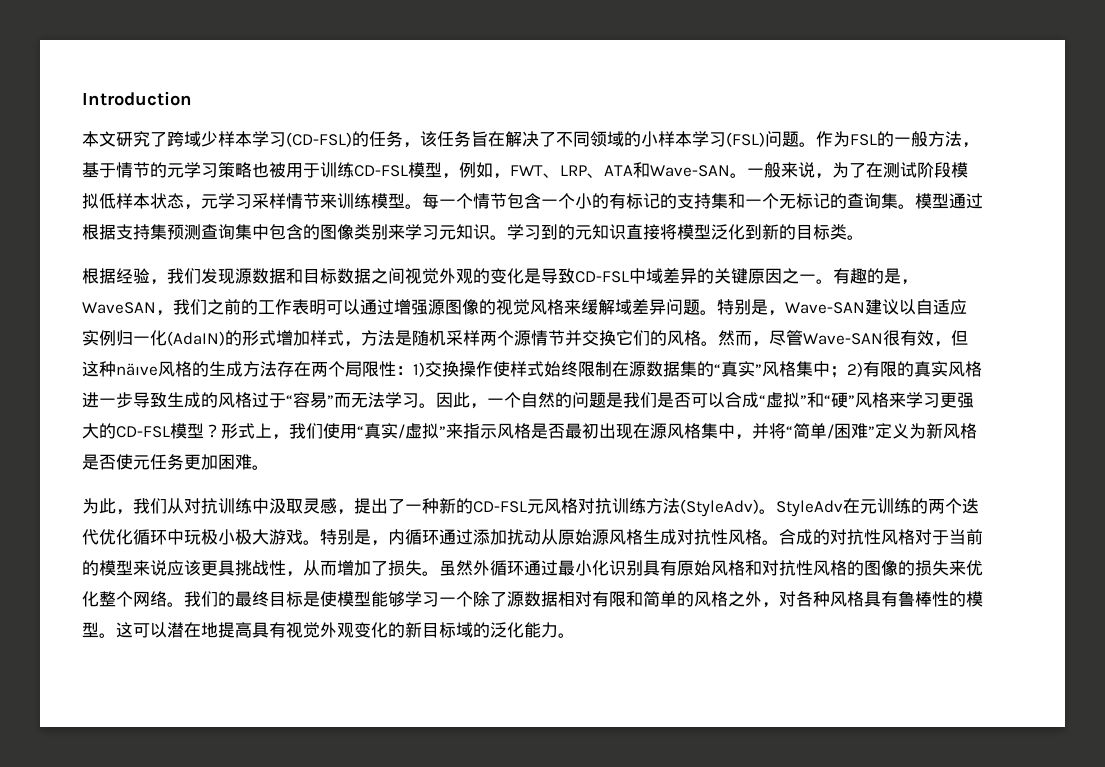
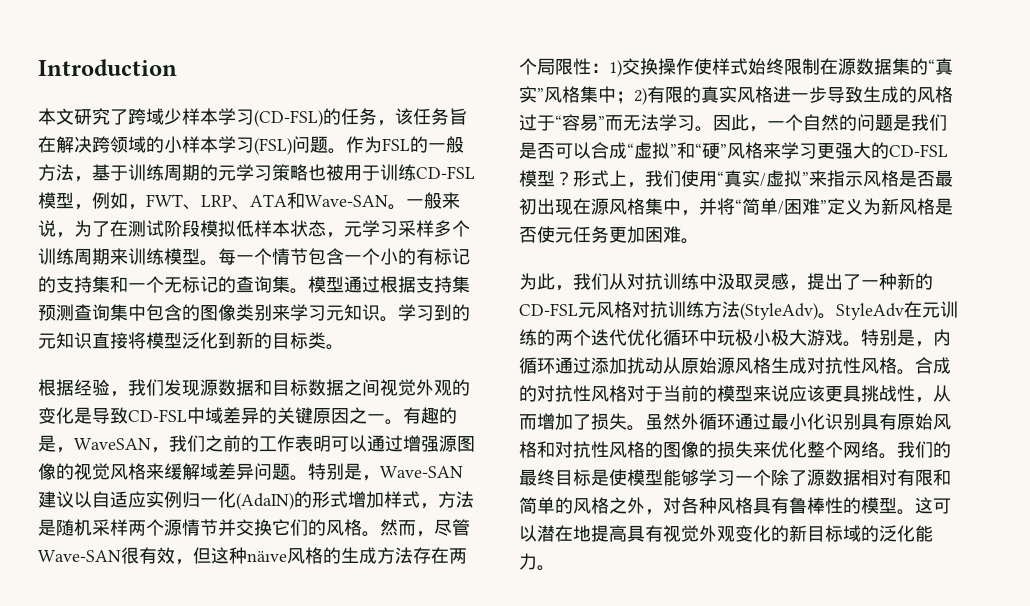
- 本文研究了跨域少样本学习(CD-FSL)的任务，该任务旨在解决了不同领域的小样本学习(FSL)问题。
+ 本文研究了跨域少样本学习(CD-FSL)的任务，该任务旨在解决跨领域的小样本学习(FSL)问题。
- 作为FSL的一般方法，基于情节的元学习策略也被用于训练CD-FSL模型，例如，FWT、LRP、ATA和Wave-SAN。
+ 作为FSL的一般方法，基于训练周期的元学习策略也被用于训练CD-FSL模型，例如，FWT、LRP、ATA和Wave-SAN。
- 一般来说，为了在测试阶段模拟低样本状态，元学习采样情节来训练模型。
+ 一般来说，为了在测试阶段模拟低样本状态，元学习采样多个训练周期来训练模型。

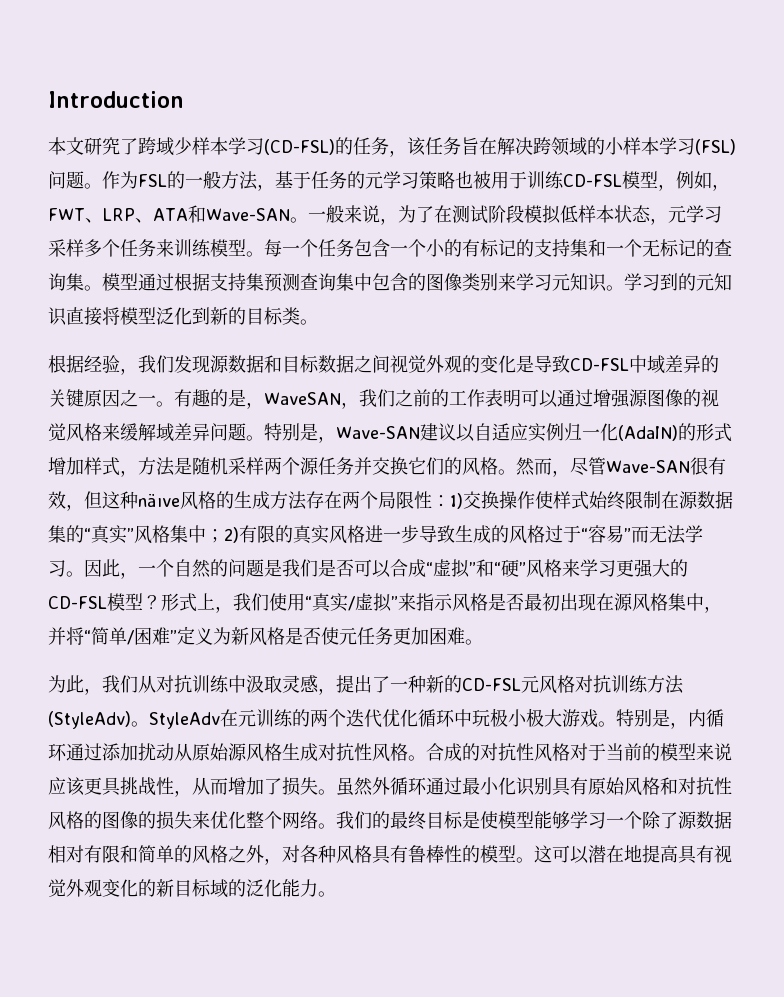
- 作为FSL的一般方法，基于训练周期的元学习策略也被用于训练CD-FSL模型，例如，FWT、LRP、ATA和Wave-SAN。
+ 作为FSL的一般方法，基于任务的元学习策略也被用于训练CD-FSL模型，例如，FWT、LRP、ATA和Wave-SAN。
- 一般来说，为了在测试阶段模拟低样本状态，元学习采样多个训练周期来训练模型。
+ 一般来说，为了在测试阶段模拟低样本状态，元学习采样多个任务来训练模型。
- 每一个情节包含一个小的有标记的支持集和一个无标记的查询集。
+ 每一个任务包含一个小的有标记的支持集和一个无标记的查询集。
- 特别是，Wave-SAN建议以自适应实例归一化(AdaIN)的形式增加样式，方法是随机采样两个源情节并交换它们的风格。
+ 特别是，Wave-SAN建议以自适应实例归一化(AdaIN)的形式增加样式，方法是随机采样两个源任务并交换它们的风格。

